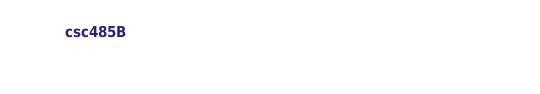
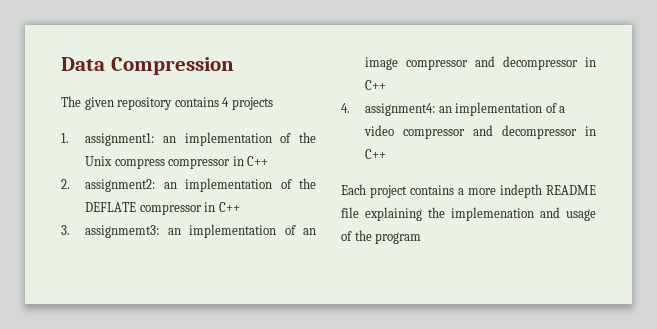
- csc485B
+ Data Compression
+ The given repository contains 4 projects
+ 1. assignment1: an implementation of the Unix compress compressor in C++
+ 2. assignment2: an implementation of the DEFLATE compressor in C++
+ 3. assignmemt3: an implementation of an image compressor and decompressor in C++
+ 4. assignment4: an implementation of a video compressor and decompressor in C++
+ Each project contains a more indepth README file explaining the implemenation and usage of the program

